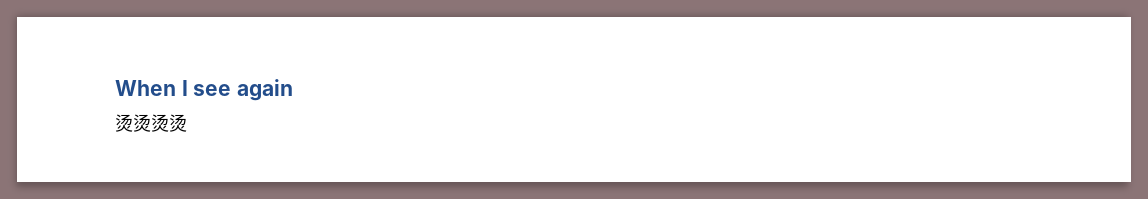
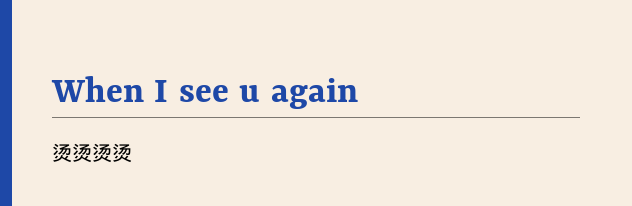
- When I see again
+ When I see u again

